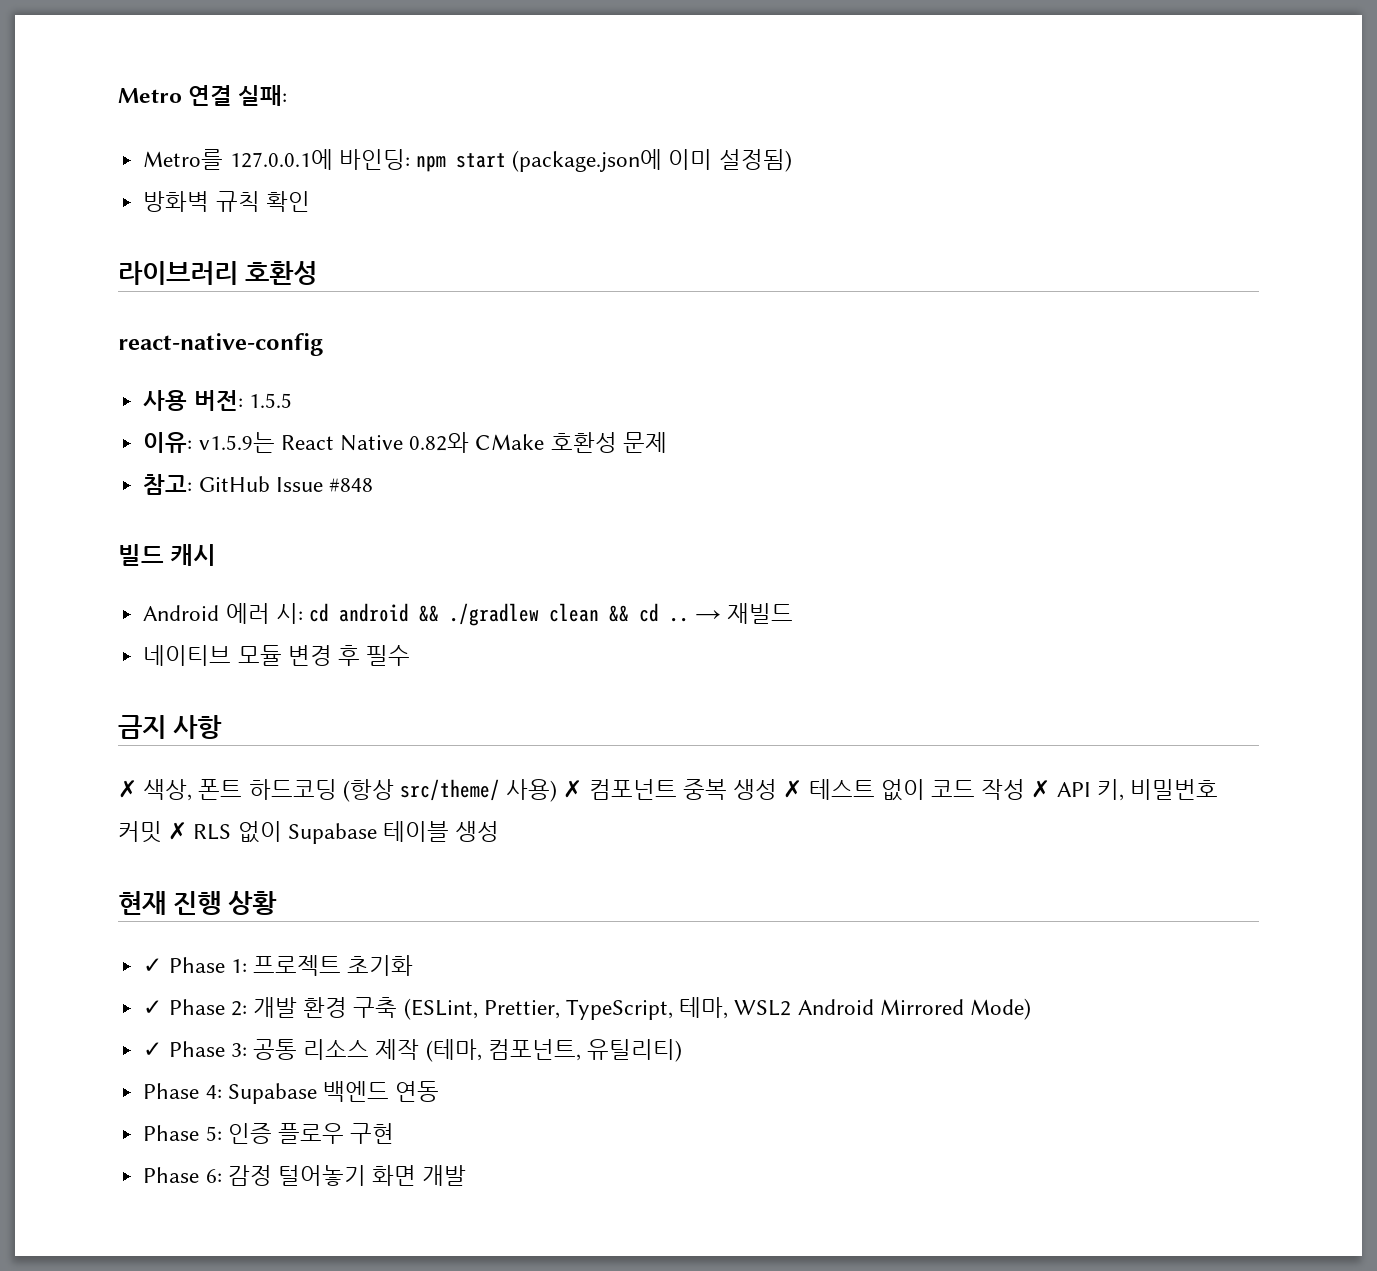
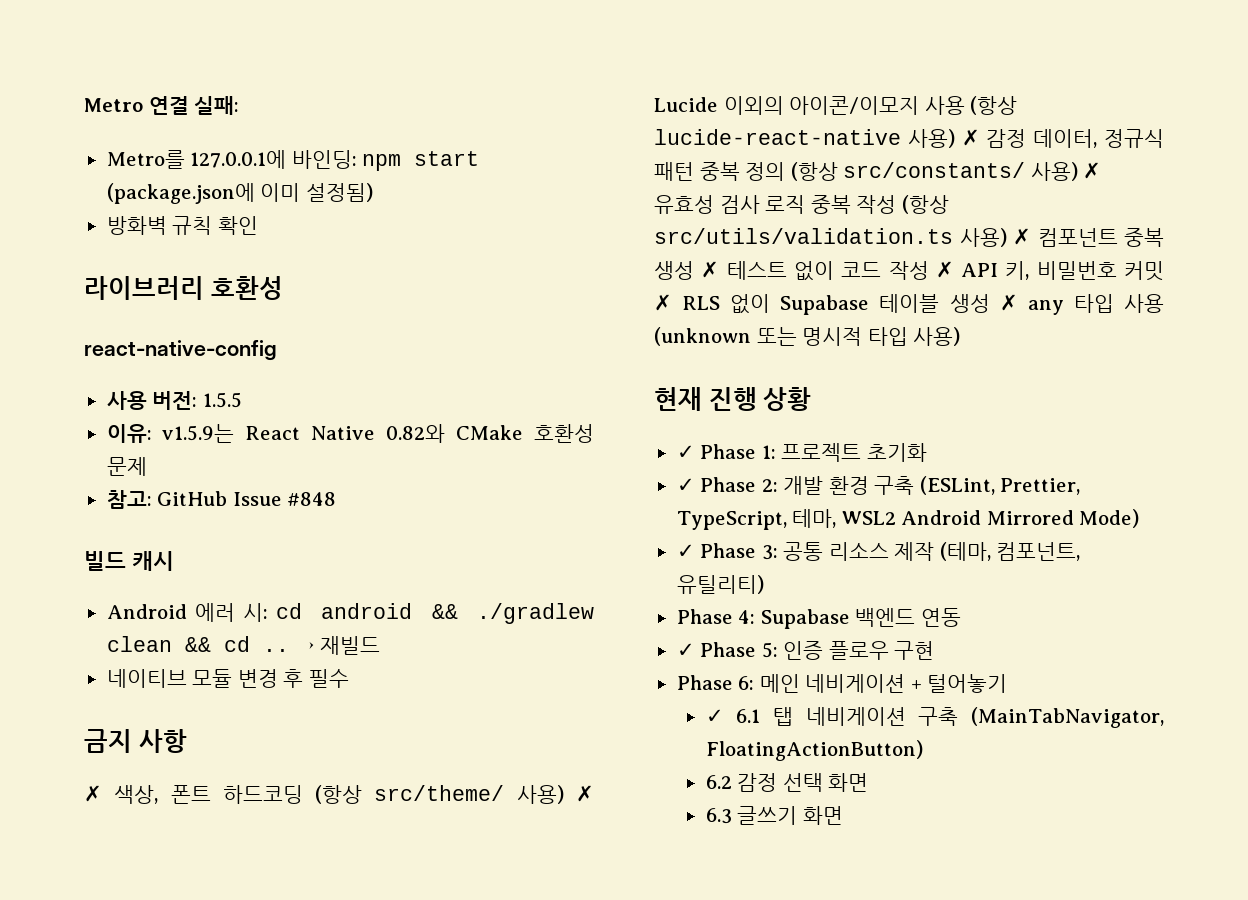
- ✗ 색상, 폰트 하드코딩 (항상 src/theme/ 사용) ✗ 컴포넌트 중복 생성 ✗ 테스트 없이 코드 작성 ✗ API 키, 비밀번호 커밋 ✗ RLS 없이 Supabase 테이블 생성
+ ✗ 색상, 폰트 하드코딩 (항상 src/theme/ 사용) ✗ Lucide 이외의 아이콘/이모지 사용 (항상 lucide-react-native 사용) ✗ 감정 데이터, 정규식 패턴 중복 정의 (항상 src/constants/ 사용) ✗ 유효성 검사 로직 중복 작성 (항상 src/utils/validation.ts 사용) ✗ 컴포넌트 중복 생성 ✗ 테스트 없이 코드 작성 ✗ API 키, 비밀번호 커밋 ✗ RLS 없이 Supabase 테이블 생성 ✗ any 타입 사용 (unknown 또는 명시적 타입 사용)
- Phase 5: 인증 플로우 구현
+ ✓ Phase 5: 인증 플로우 구현
- Phase 6: 감정 털어놓기 화면 개발
+ Phase 6: 메인 네비게이션 + 털어놓기
+ ✓ 6.1 탭 네비게이션 구축 (MainTabNavigator, FloatingActionButton)
+ 6.2 감정 선택 화면
+ 6.3 글쓰기 화면

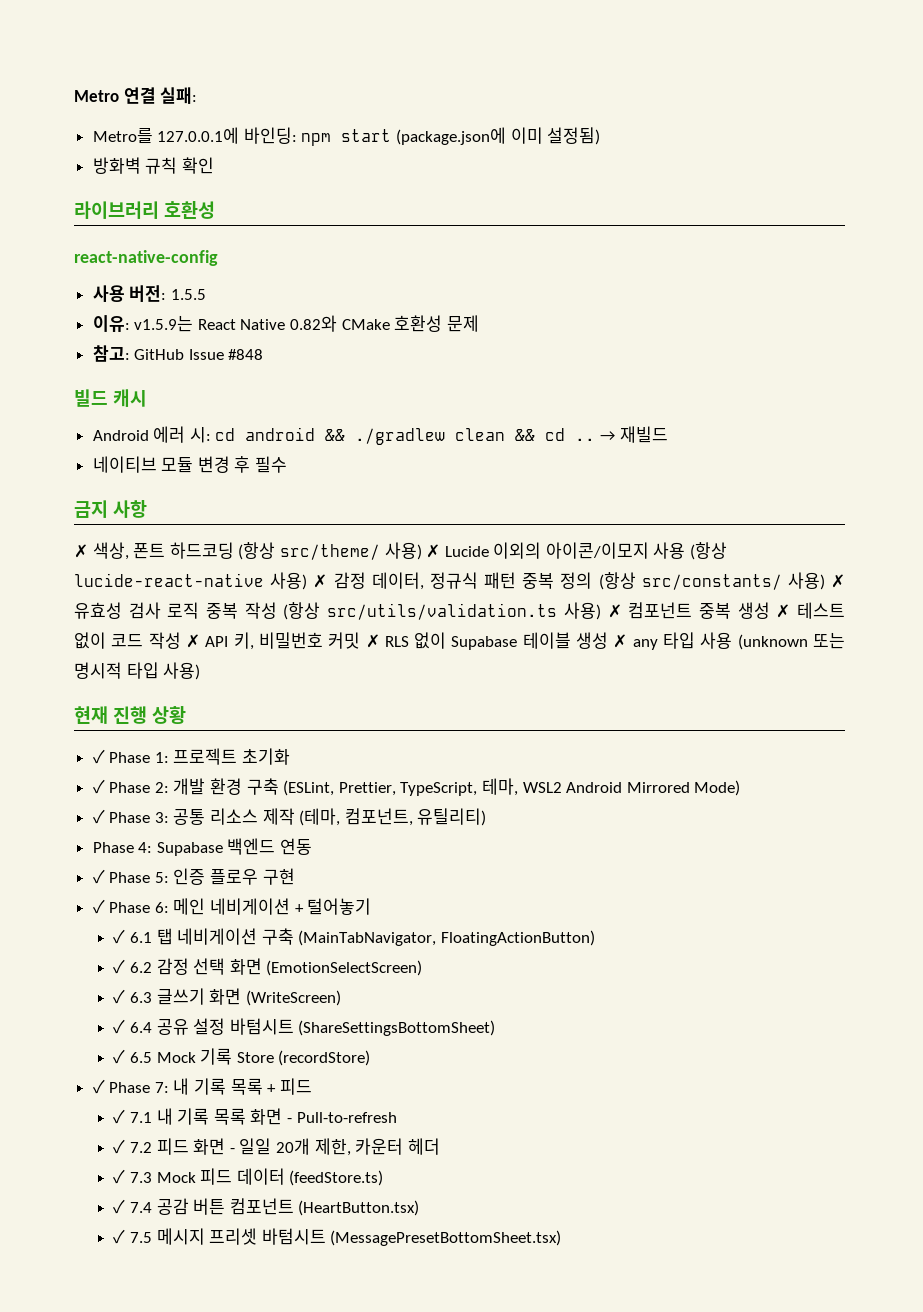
- Phase 6: 메인 네비게이션 + 털어놓기
+ ✓ Phase 6: 메인 네비게이션 + 털어놓기
- 6.2 감정 선택 화면
- 6.3 글쓰기 화면
+ ✓ 6.2 감정 선택 화면 (EmotionSelectScreen)
+ ✓ 6.3 글쓰기 화면 (WriteScreen)
+ ✓ 6.4 공유 설정 바텀시트 (ShareSettingsBottomSheet)
+ ✓ 6.5 Mock 기록 Store (recordStore)
+ ✓ Phase 7: 내 기록 목록 + 피드
+ ✓ 7.1 내 기록 목록 화면 - Pull-to-refresh
+ ✓ 7.2 피드 화면 - 일일 20개 제한, 카운터 헤더
+ ✓ 7.3 Mock 피드 데이터 (feedStore.ts)
+ ✓ 7.4 공감 버튼 컴포넌트 (HeartButton.tsx)
+ ✓ 7.5 메시지 프리셋 바텀시트 (MessagePresetBottomSheet.tsx)

